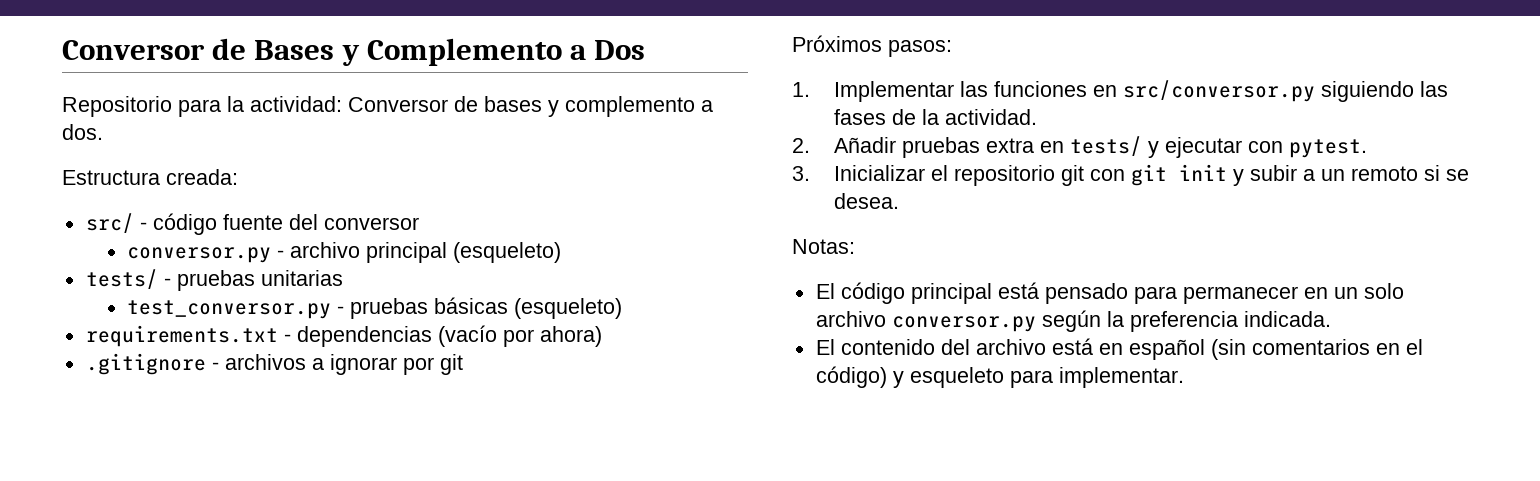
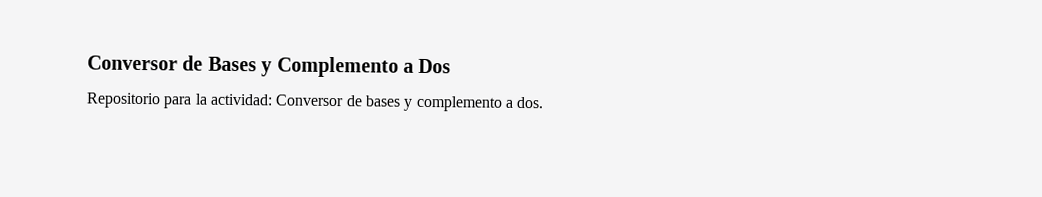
- Estructura creada:
- src/ - código fuente del conversor
- conversor.py - archivo principal (esqueleto)
- tests/ - pruebas unitarias
- test_conversor.py - pruebas básicas (esqueleto)
- requirements.txt - dependencias (vacío por ahora)
- .gitignore - archivos a ignorar por git
- Próximos pasos:
- 1. Implementar las funciones en src/conversor.py siguiendo las fases de la actividad.
- 2. Añadir pruebas extra en tests/ y ejecutar con pytest.
- 3. Inicializar el repositorio git con git init y subir a un remoto si se desea.
- Notas:
- El código principal está pensado para permanecer en un solo archivo conversor.py según la preferencia indicada.
- El contenido del archivo está en español (sin comentarios en el código) y esqueleto para implementar.

